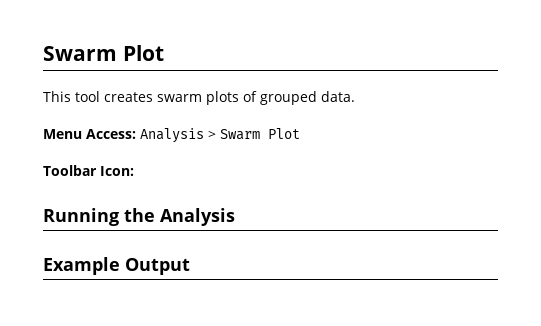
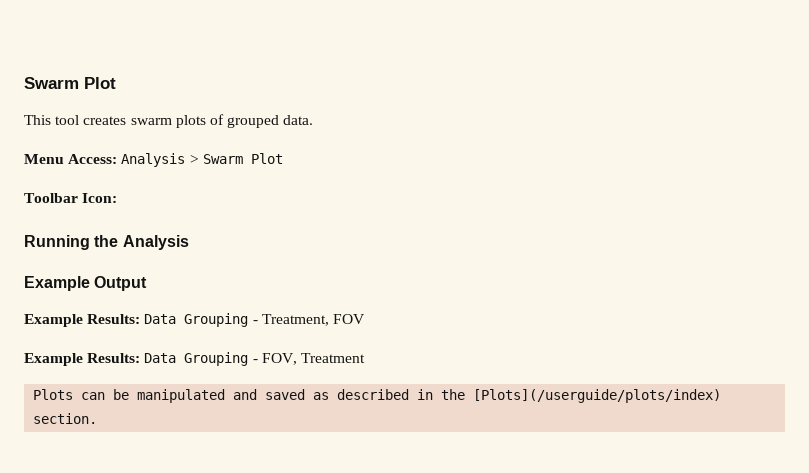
+ Example Results: Data Grouping - Treatment, FOV
+ Example Results: Data Grouping - FOV, Treatment
+ Plots can be manipulated and saved as described in the [Plots](/userguide/plots/index) section.

